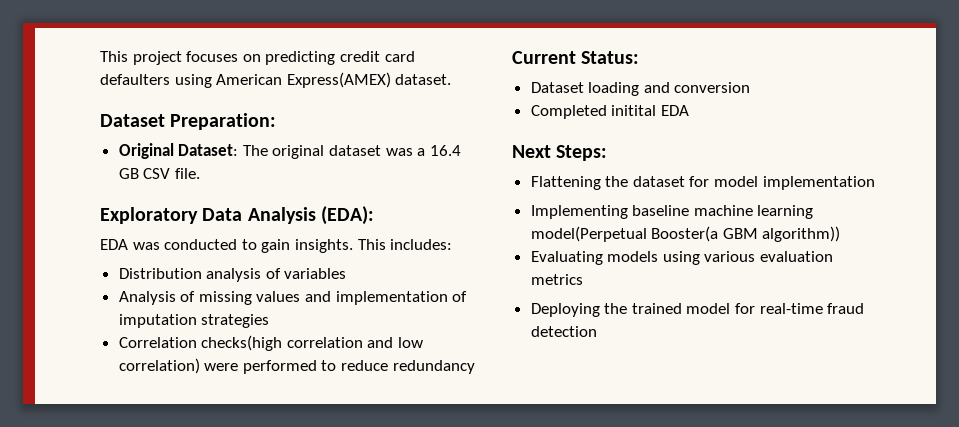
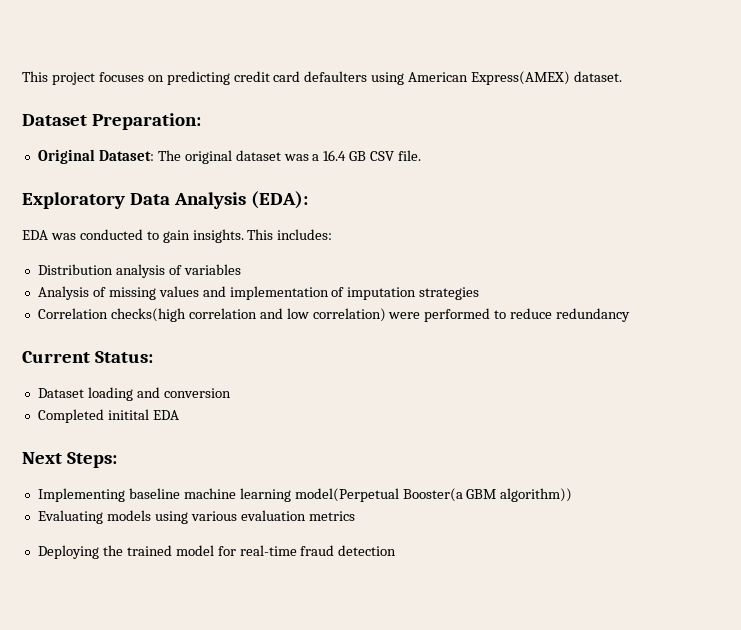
- Flattening the dataset for model implementation

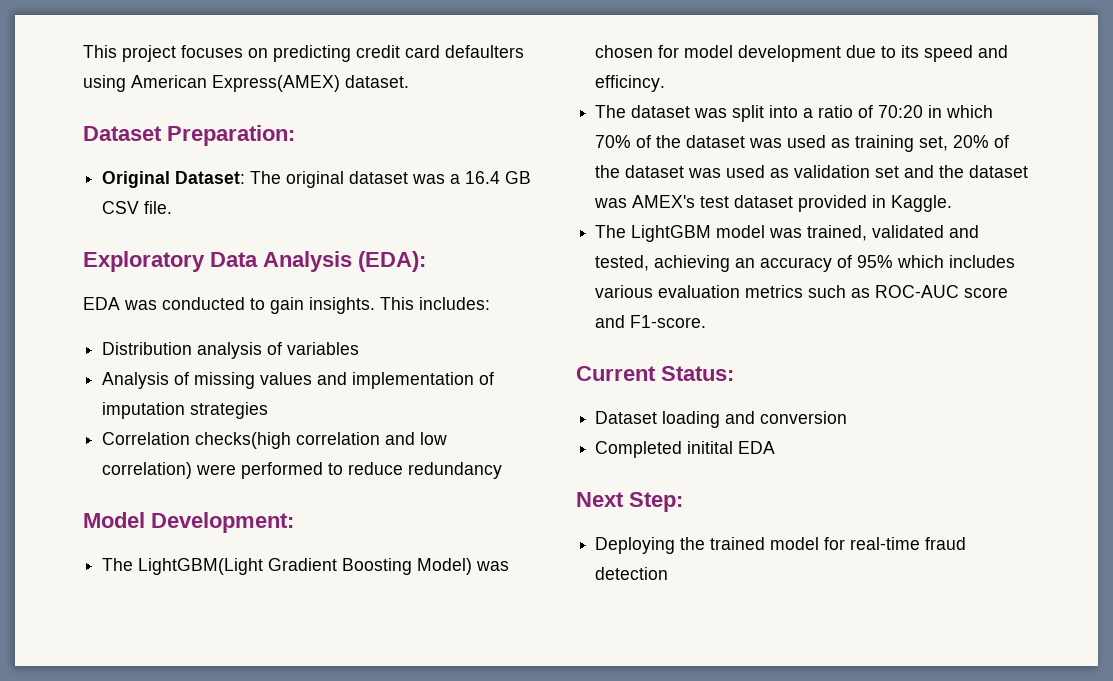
+ Model Development:
+ The LightGBM(Light Gradient Boosting Model) was chosen for model development due to its speed and efficincy.
+ The dataset was split into a ratio of 70:20 in which 70% of the dataset was used as training set, 20% of the dataset was used as validation set and the dataset was AMEX's test dataset provided in Kaggle.
+ The LightGBM model was trained, validated and tested, achieving an accuracy of 95% which includes various evaluation metrics such as ROC-AUC score and F1-score.
- Next Steps:
- Implementing baseline machine learning model(Perpetual Booster(a GBM algorithm))
- Evaluating models using various evaluation metrics
+ Next Step:

